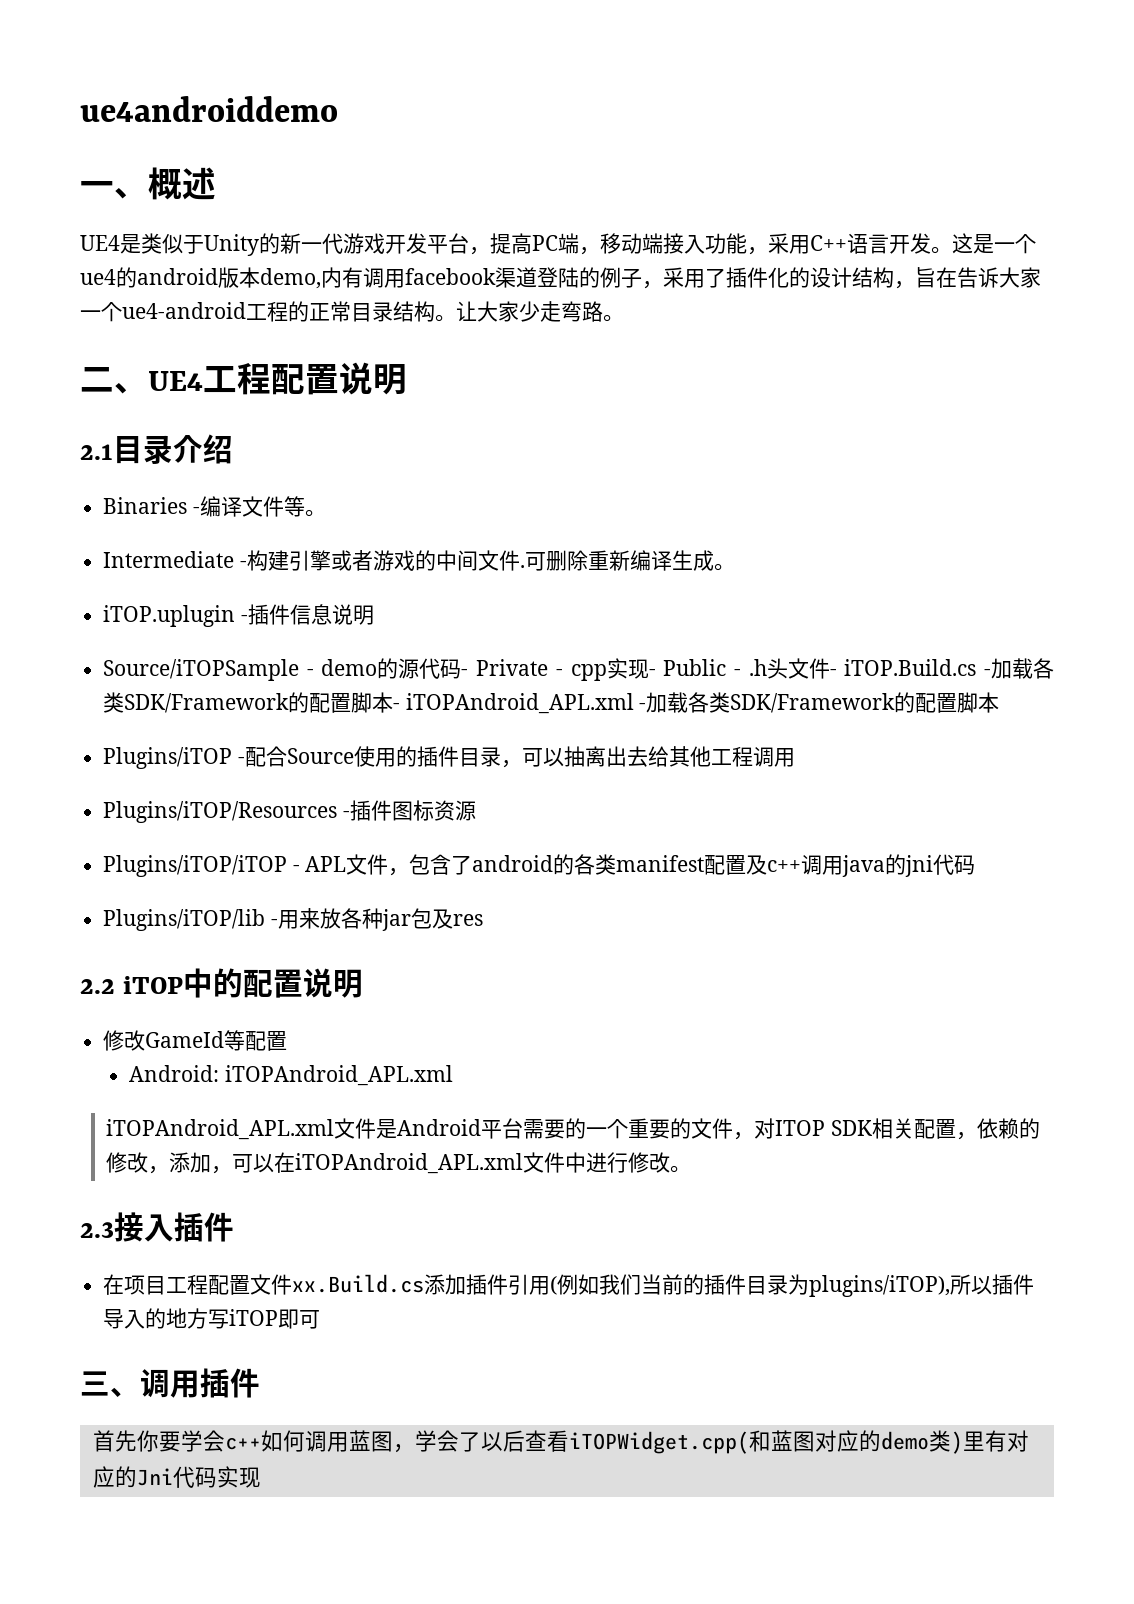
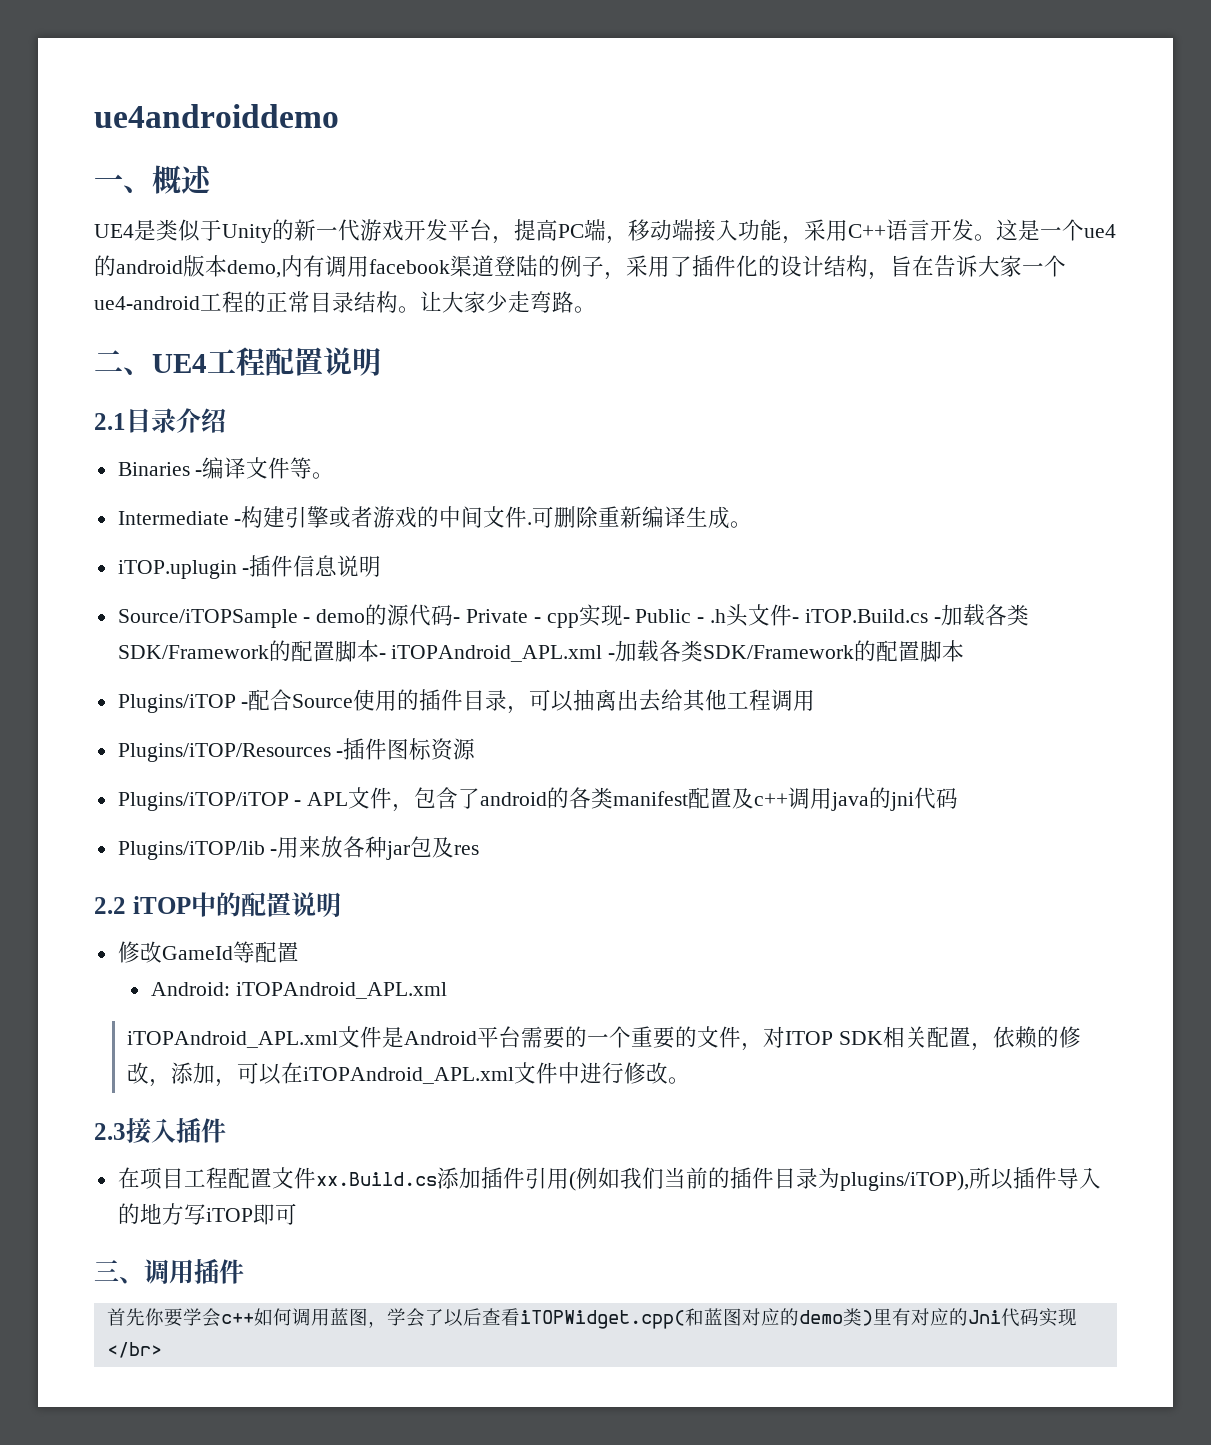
- 首先你要学会c++如何调用蓝图，学会了以后查看iTOPWidget.cpp(和蓝图对应的demo类)里有对应的Jni代码实现
+ 首先你要学会c++如何调用蓝图，学会了以后查看iTOPWidget.cpp(和蓝图对应的demo类)里有对应的Jni代码实现</br>

